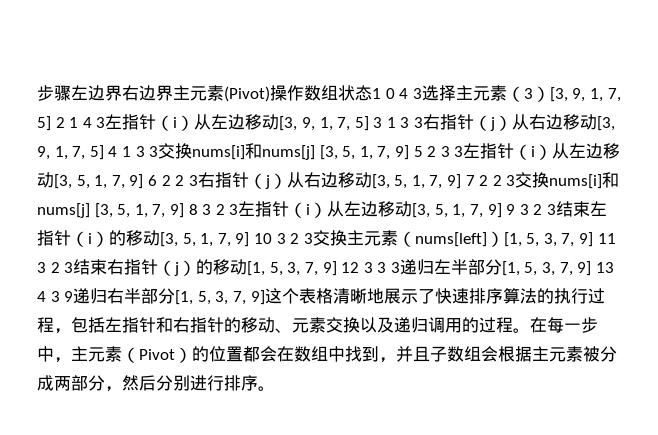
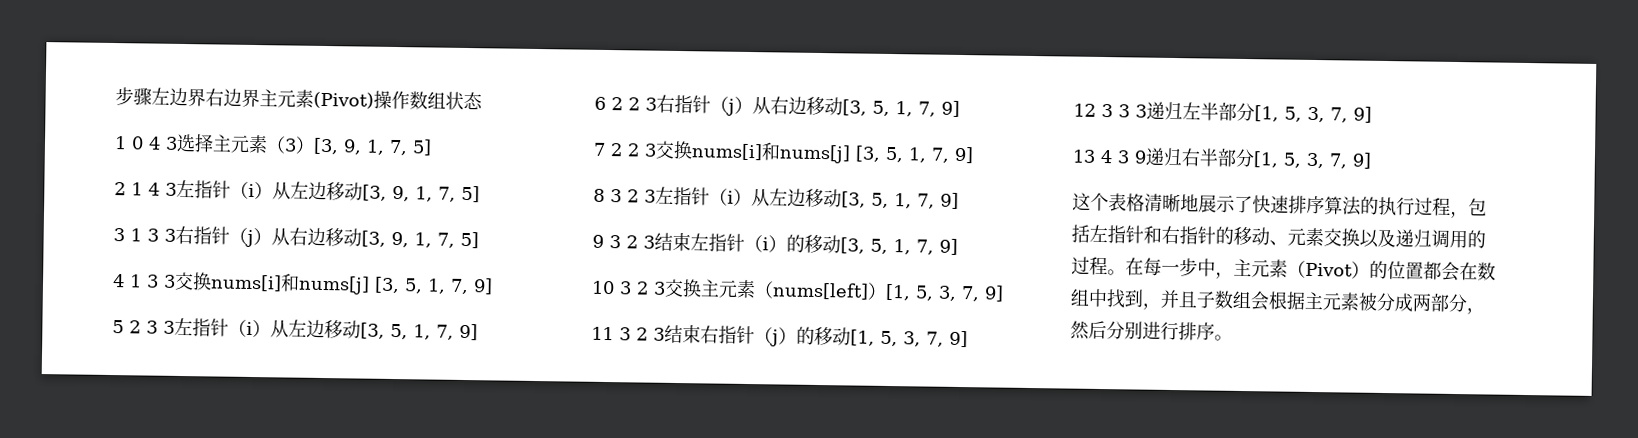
- 步骤左边界右边界主元素(Pivot)操作数组状态1 0 4 3选择主元素（3）[3, 9, 1, 7, 5] 2 1 4 3左指针（i）从左边移动[3, 9, 1, 7, 5] 3 1 3 3右指针（j）从右边移动[3, 9, 1, 7, 5] 4 1 3 3交换nums[i]和nums[j] [3, 5, 1, 7, 9] 5 2 3 3左指针（i）从左边移动[3, 5, 1, 7, 9] 6 2 2 3右指针（j）从右边移动[3, 5, 1, 7, 9] 7 2 2 3交换nums[i]和nums[j] [3, 5, 1, 7, 9] 8 3 2 3左指针（i）从左边移动[3, 5, 1, 7, 9] 9 3 2 3结束左指针（i）的移动[3, 5, 1, 7, 9] 10 3 2 3交换主元素（nums[left]）[1, 5, 3, 7, 9] 11 3 2 3结束右指针（j）的移动[1, 5, 3, 7, 9] 12 3 3 3递归左半部分[1, 5, 3, 7, 9] 13 4 3 9递归右半部分[1, 5, 3, 7, 9]这个表格清晰地展示了快速排序算法的执行过程，包括左指针和右指针的移动、元素交换以及递归调用的过程。
+ 步骤左边界右边界主元素(Pivot)操作数组状态
+ 1 0 4 3选择主元素（3）[3, 9, 1, 7, 5]
+ 2 1 4 3左指针（i）从左边移动[3, 9, 1, 7, 5]
+ 3 1 3 3右指针（j）从右边移动[3, 9, 1, 7, 5]
+ 4 1 3 3交换nums[i]和nums[j] [3, 5, 1, 7, 9]
+ 5 2 3 3左指针（i）从左边移动[3, 5, 1, 7, 9]
+ 6 2 2 3右指针（j）从右边移动[3, 5, 1, 7, 9]
+ 7 2 2 3交换nums[i]和nums[j] [3, 5, 1, 7, 9]
+ 8 3 2 3左指针（i）从左边移动[3, 5, 1, 7, 9]
+ 9 3 2 3结束左指针（i）的移动[3, 5, 1, 7, 9]
+ 10 3 2 3交换主元素（nums[left]）[1, 5, 3, 7, 9]
+ 11 3 2 3结束右指针（j）的移动[1, 5, 3, 7, 9]
+ 12 3 3 3递归左半部分[1, 5, 3, 7, 9]
+ 13 4 3 9递归右半部分[1, 5, 3, 7, 9]
+ 这个表格清晰地展示了快速排序算法的执行过程，包括左指针和右指针的移动、元素交换以及递归调用的过程。

